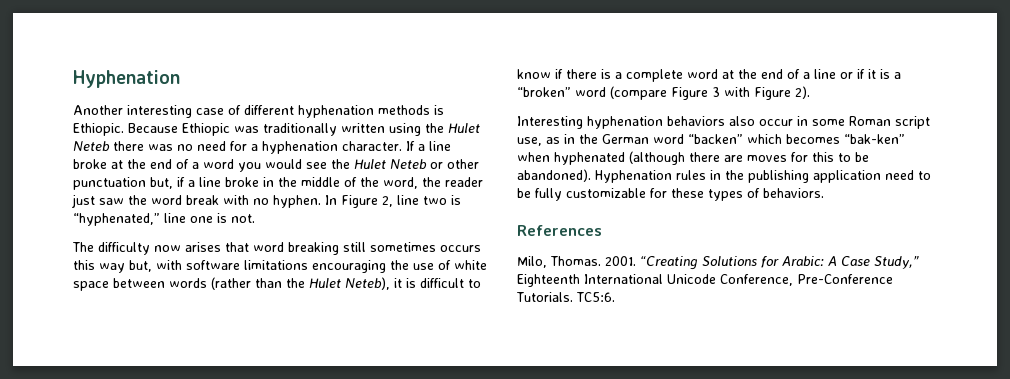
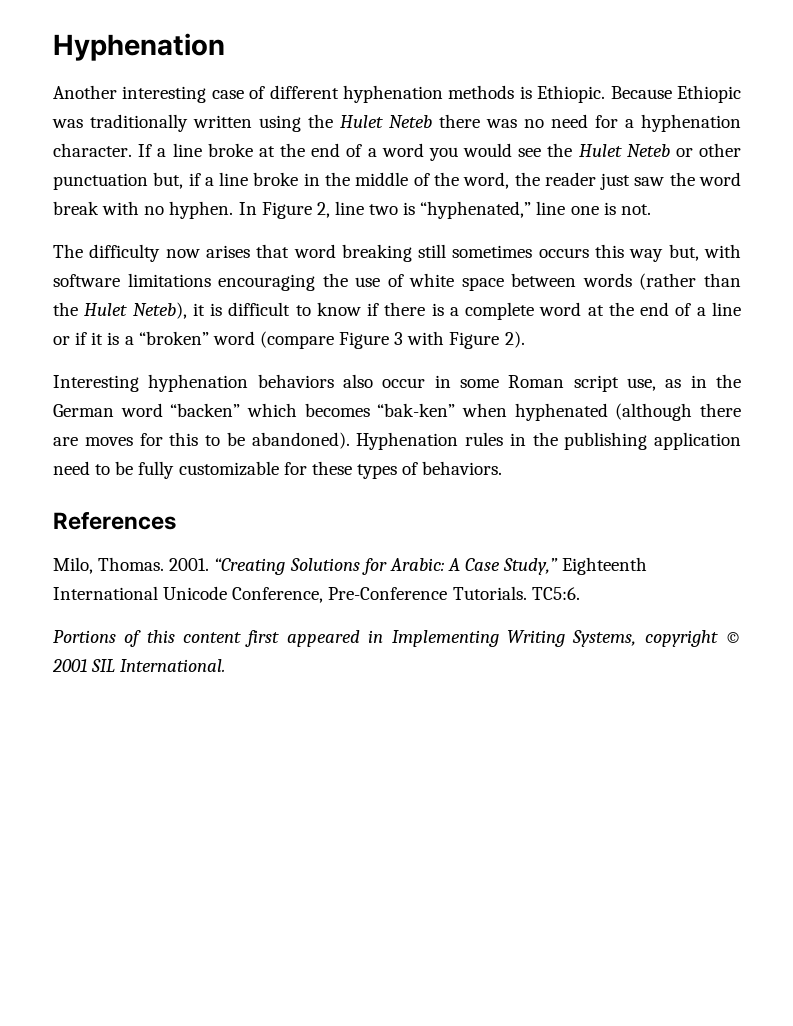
+ Portions of this content first appeared in Implementing Writing Systems, copyright © 2001 SIL International.

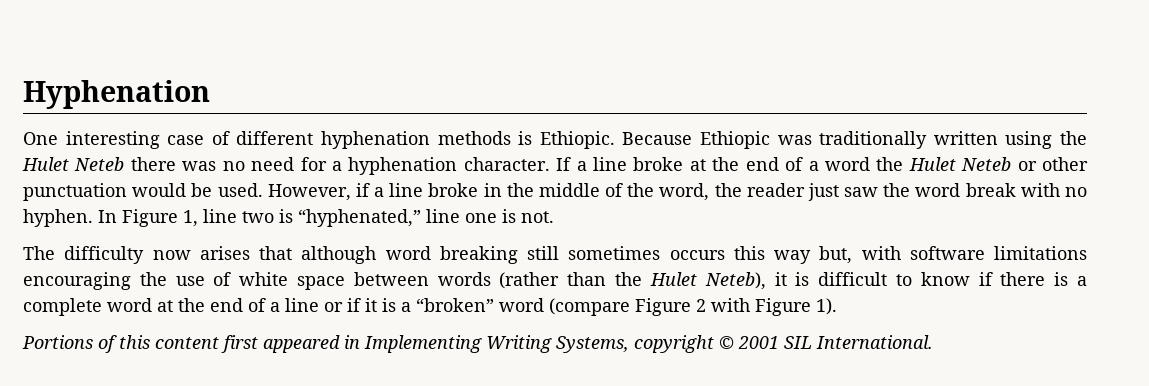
- Another interesting case of different hyphenation methods is Ethiopic.
+ One interesting case of different hyphenation methods is Ethiopic.
- If a line broke at the end of a word you would see the Hulet Neteb or other punctuation but, if a line broke in the middle of the word, the reader just saw the word break with no hyphen.
+ If a line broke at the end of a word the Hulet Neteb or other punctuation would be used. However, if a line broke in the middle of the word, the reader just saw the word break with no hyphen.
- In Figure 2, line two is “hyphenated,” line one is not.
+ In Figure 1, line two is “hyphenated,” line one is not.
- The difficulty now arises that word breaking still sometimes occurs this way but, with software limitations encouraging the use of white space between words (rather than the Hulet Neteb), it is difficult to know if there is a complete word at the end of a line or if it is a “broken” word (compare Figure 3 with Figure 2).
- Interesting hyphenation behaviors also occur in some Roman script use, as in the German word “backen” which becomes “bak-ken” when hyphenated (although there are moves for this to be abandoned). Hyphenation rules in the publishing application need to be fully customizable for these types of behaviors.
- References
- Milo, Thomas. 2001. “Creating Solutions for Arabic: A Case Study,” Eighteenth International Unicode Conference, Pre-Conference Tutorials. TC5:6.
+ The difficulty now arises that although word breaking still sometimes occurs this way but, with software limitations encouraging the use of white space between words (rather than the Hulet Neteb), it is difficult to know if there is a complete word at the end of a line or if it is a “broken” word (compare Figure 2 with Figure 1).

